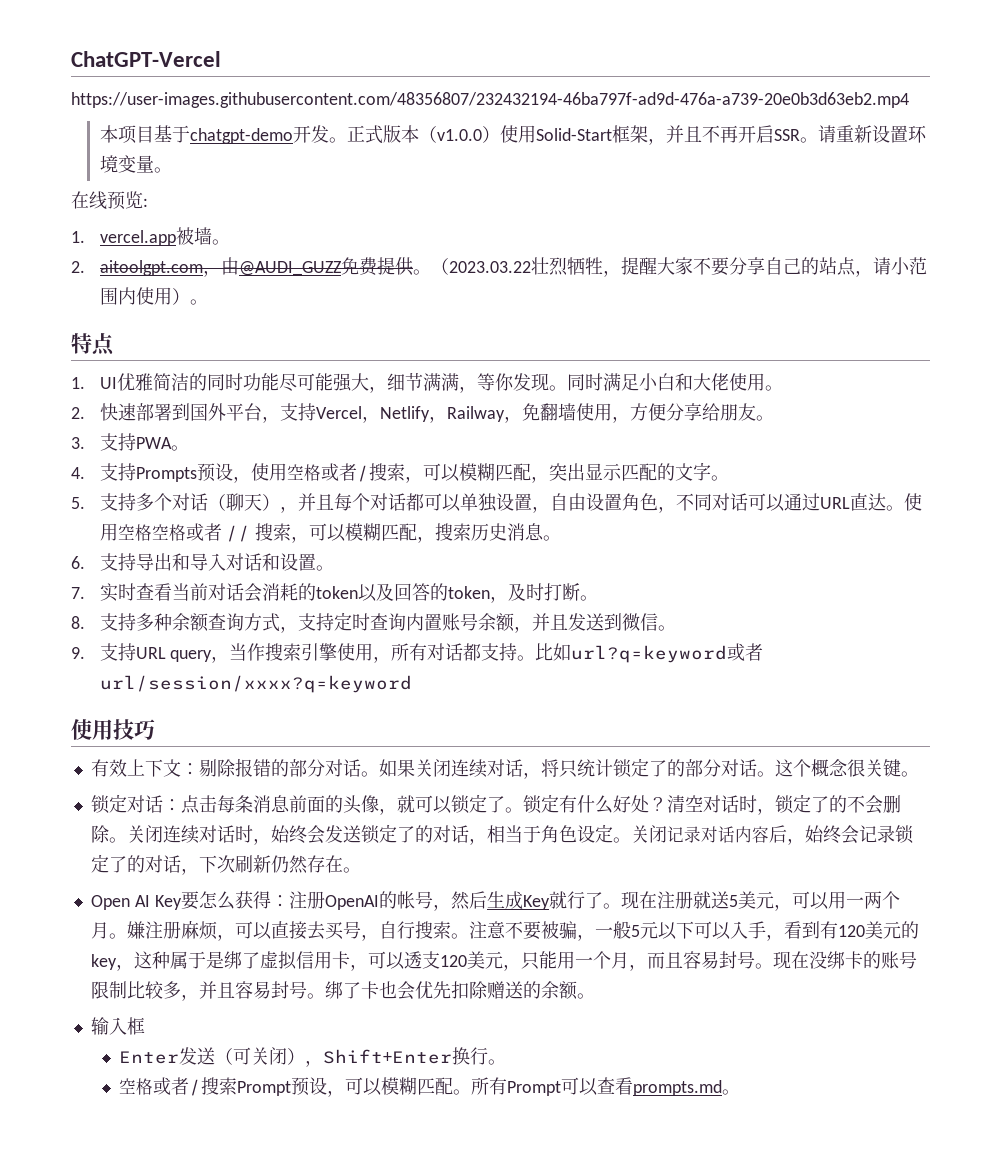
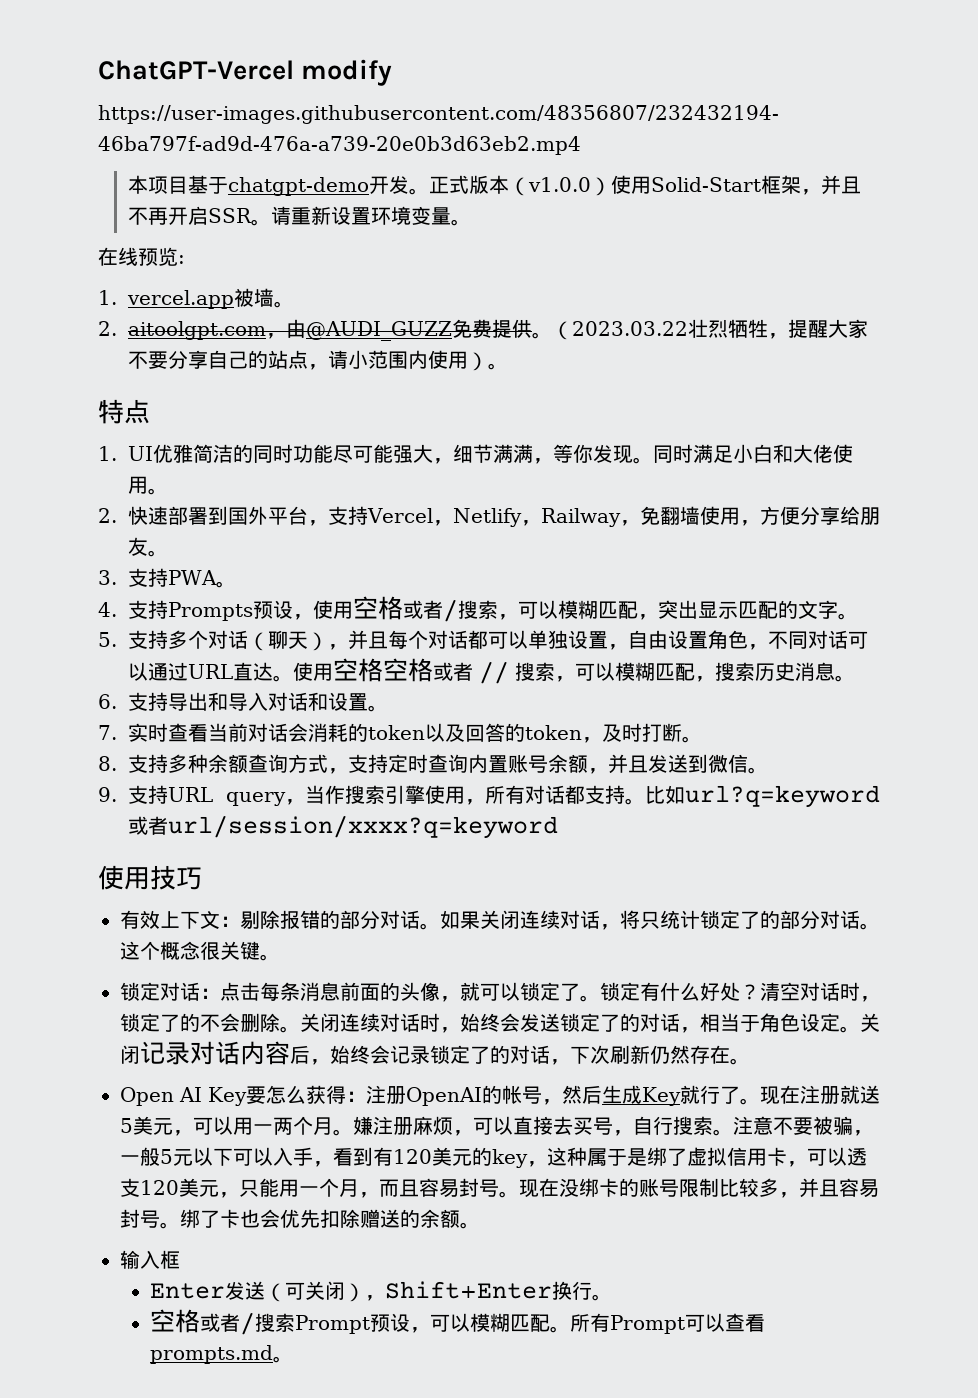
- ChatGPT-Vercel
+ ChatGPT-Vercel modify

